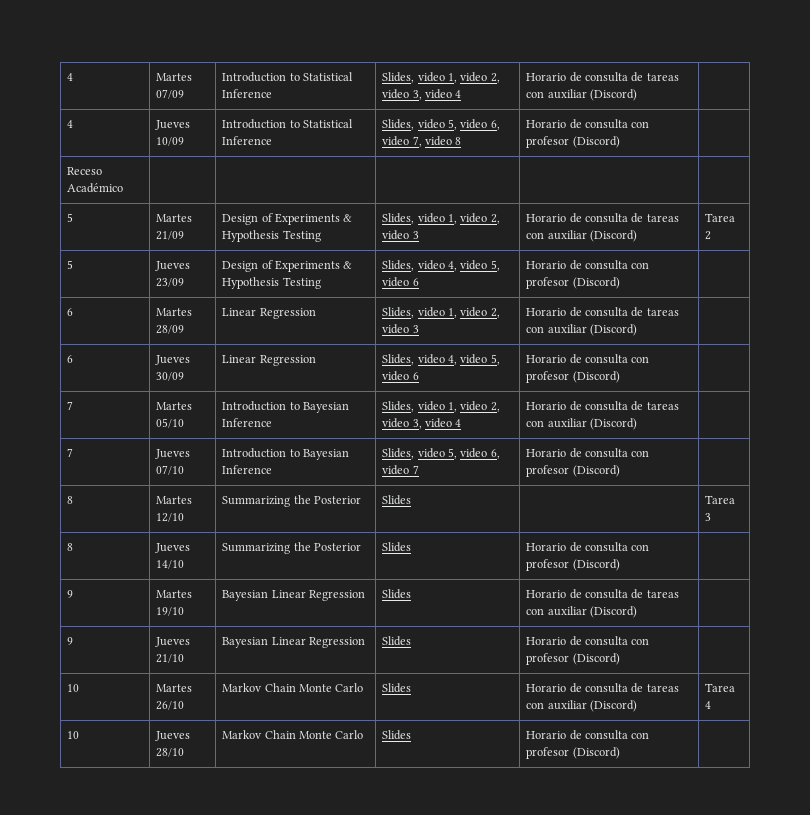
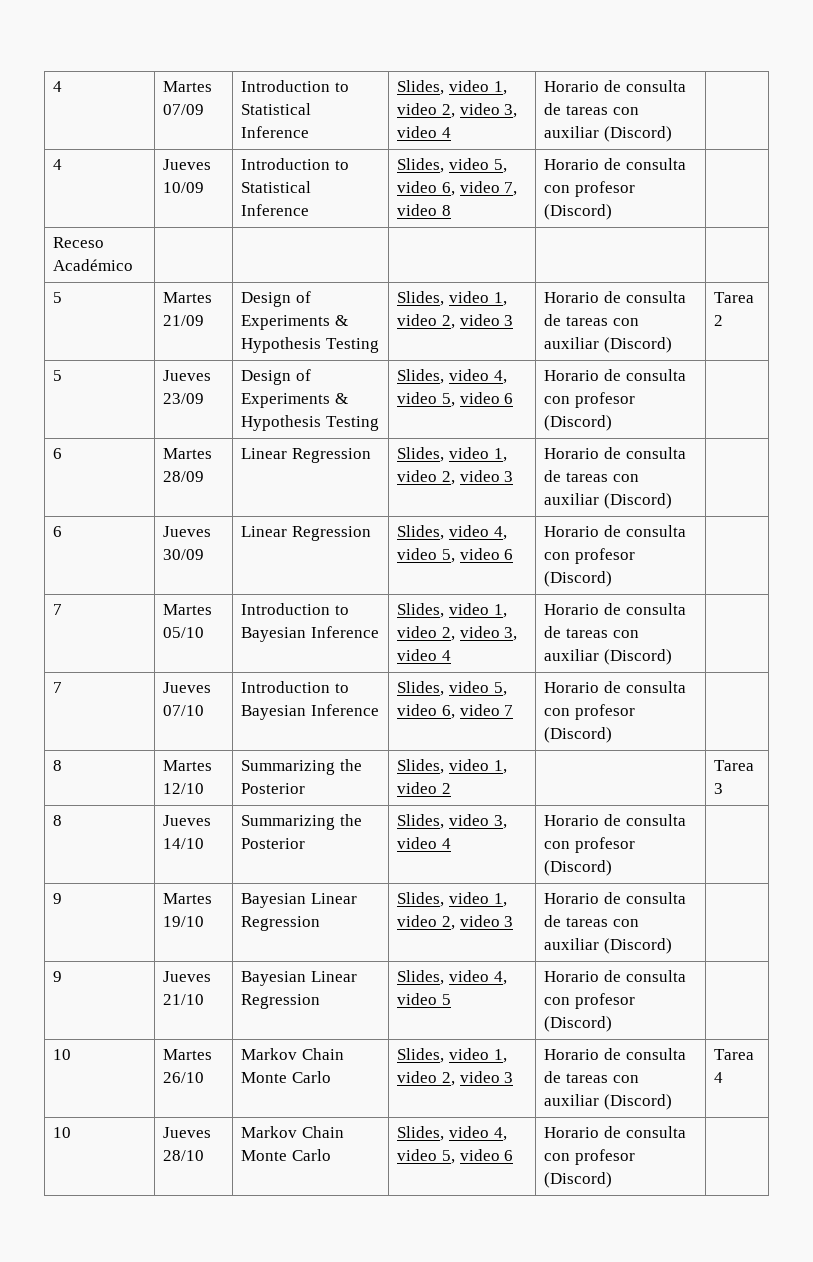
- 8 | Martes 12/10 | Summarizing the Posterior | Slides | | Tarea 3
+ 8 | Martes 12/10 | Summarizing the Posterior | Slides, video 1, video 2 | | Tarea 3
- 8 | Jueves 14/10 | Summarizing the Posterior | Slides | Horario de consulta con profesor (Discord) |
+ 8 | Jueves 14/10 | Summarizing the Posterior | Slides, video 3, video 4 | Horario de consulta con profesor (Discord) |
- 9 | Martes 19/10 | Bayesian Linear Regression | Slides | Horario de consulta de tareas con auxiliar (Discord) |
+ 9 | Martes 19/10 | Bayesian Linear Regression | Slides, video 1, video 2, video 3 | Horario de consulta de tareas con auxiliar (Discord) |
- 9 | Jueves 21/10 | Bayesian Linear Regression | Slides | Horario de consulta con profesor (Discord) |
+ 9 | Jueves 21/10 | Bayesian Linear Regression | Slides, video 4, video 5 | Horario de consulta con profesor (Discord) |
- 10 | Martes 26/10 | Markov Chain Monte Carlo | Slides | Horario de consulta de tareas con auxiliar (Discord) | Tarea 4
+ 10 | Martes 26/10 | Markov Chain Monte Carlo | Slides, video 1, video 2, video 3 | Horario de consulta de tareas con auxiliar (Discord) | Tarea 4
- 10 | Jueves 28/10 | Markov Chain Monte Carlo | Slides | Horario de consulta con profesor (Discord) |
+ 10 | Jueves 28/10 | Markov Chain Monte Carlo | Slides, video 4, video 5, video 6 | Horario de consulta con profesor (Discord) |

